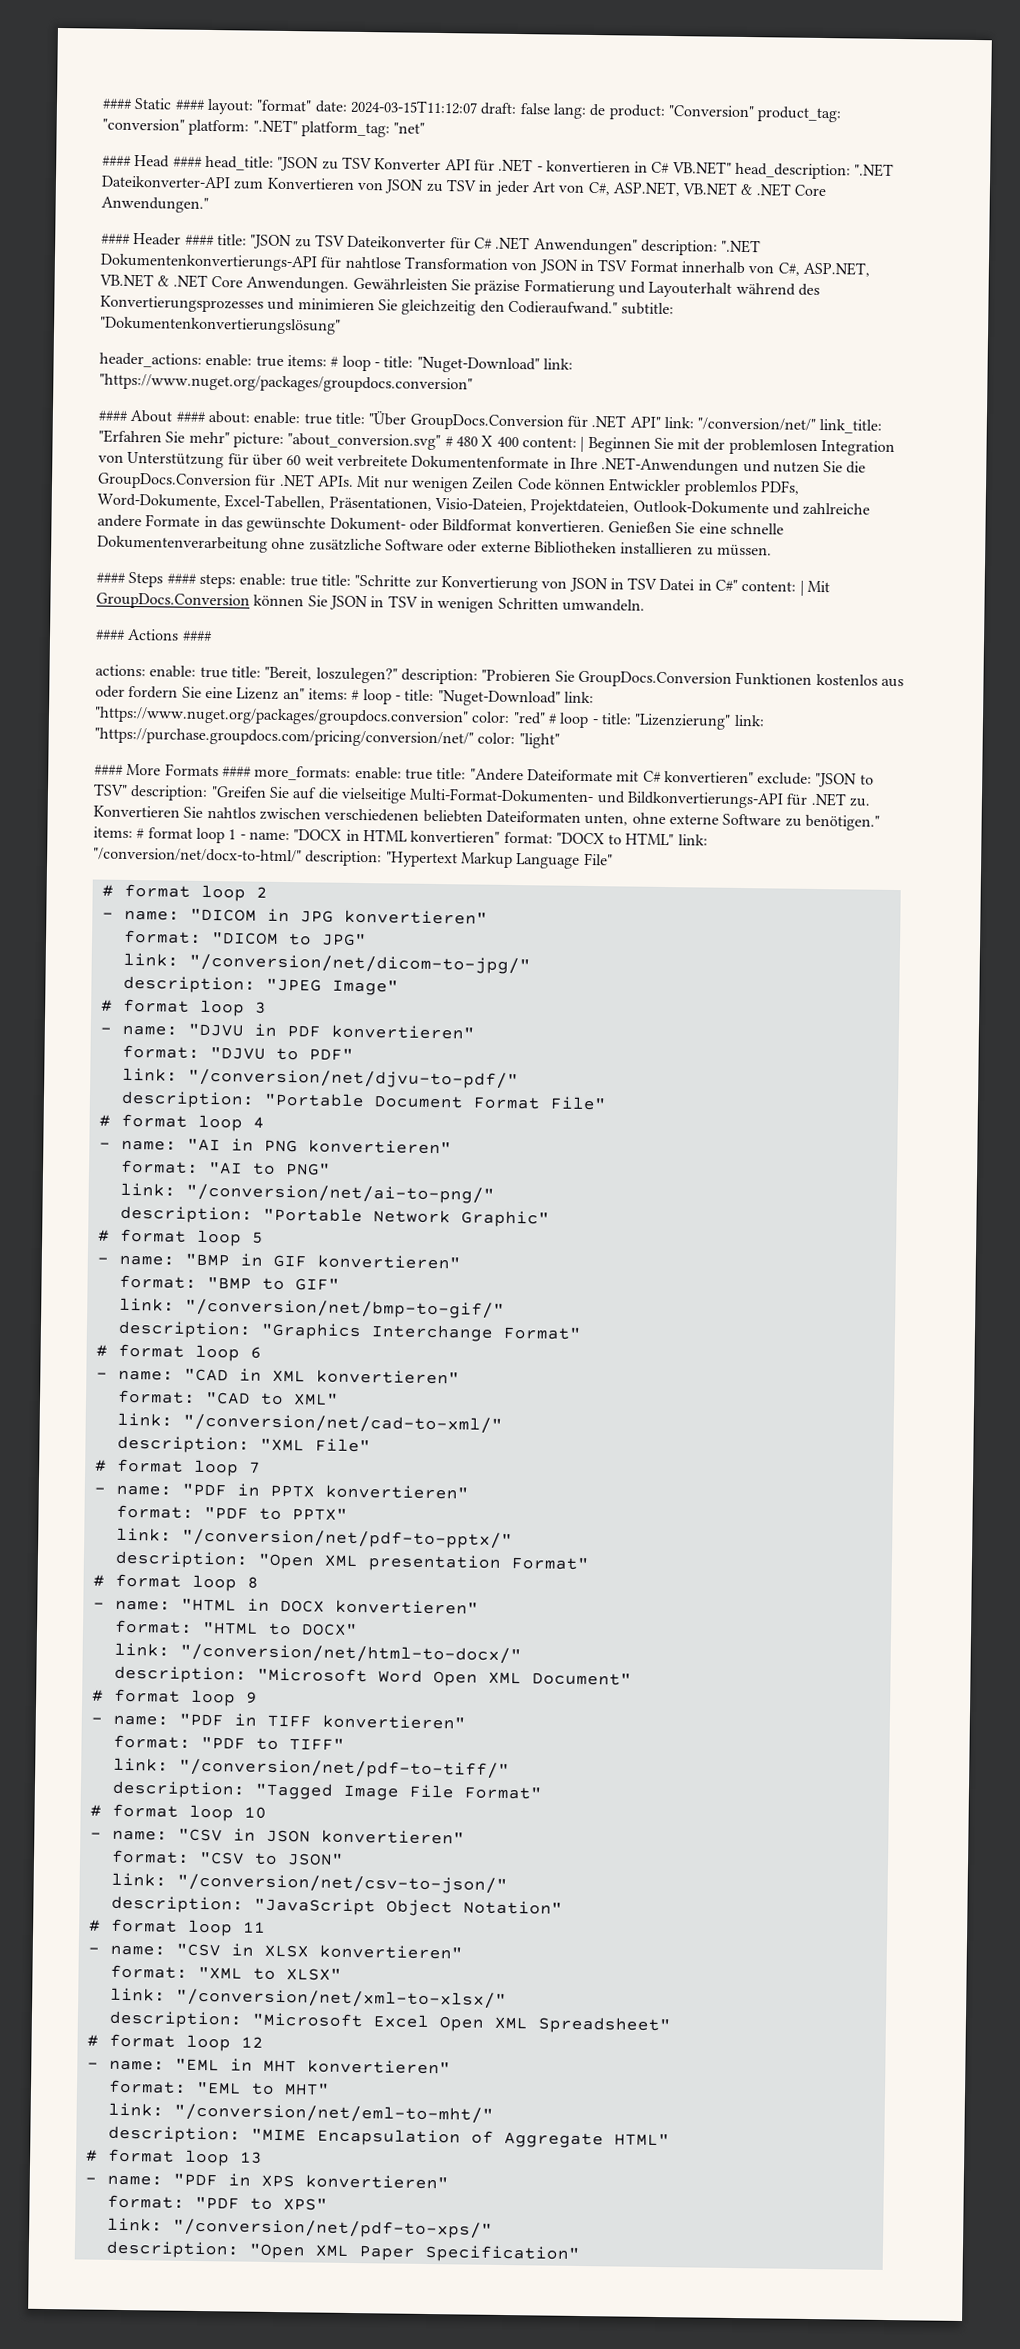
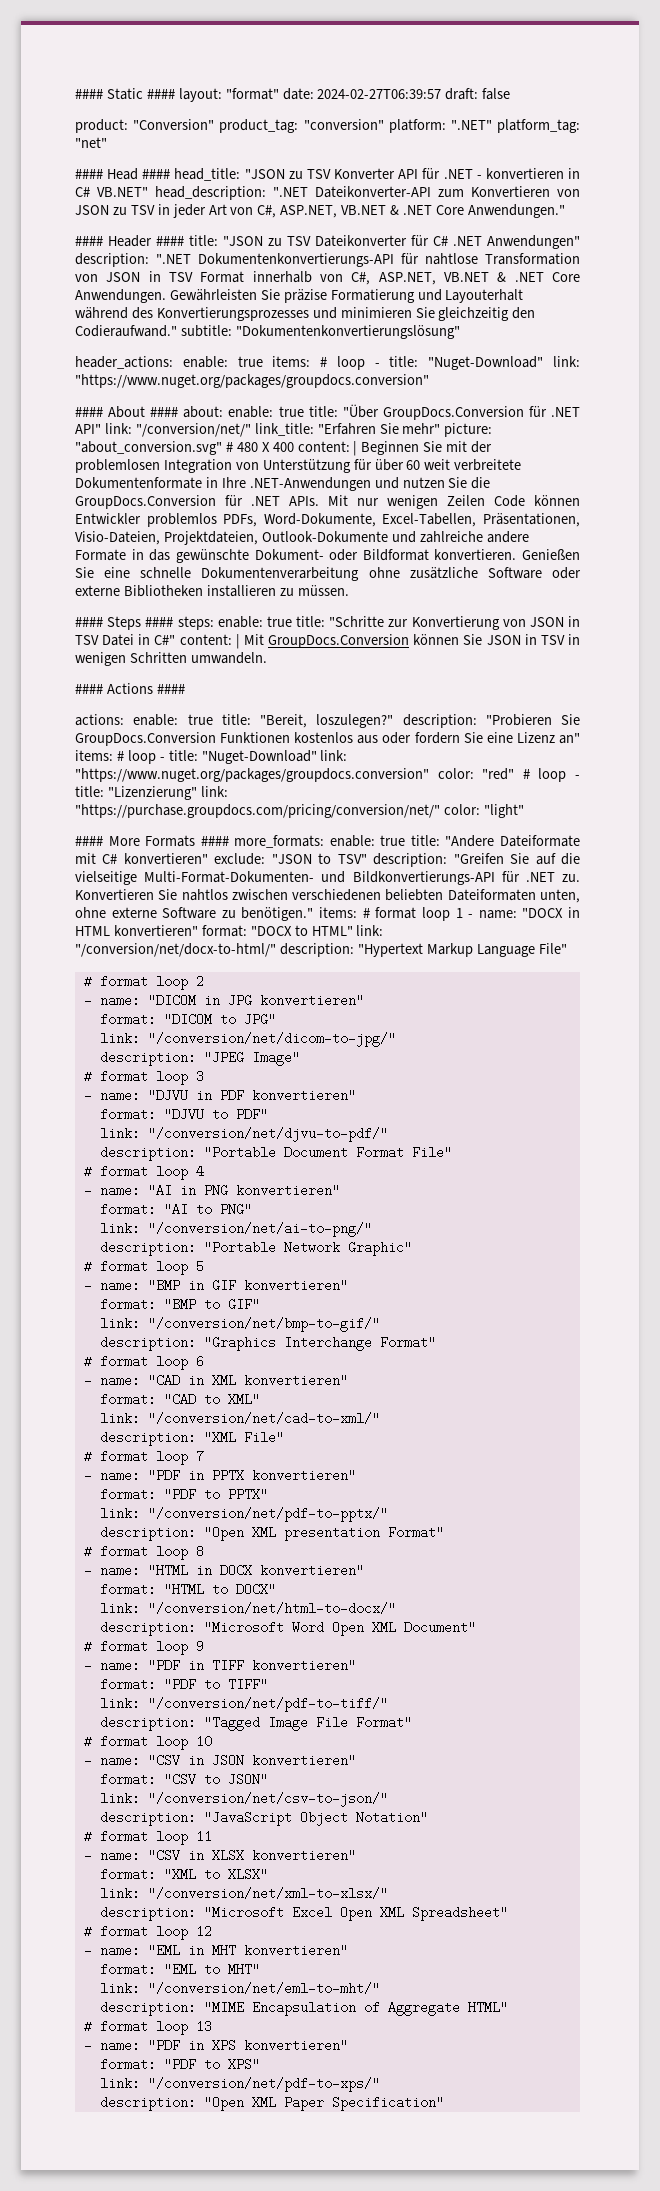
- #### Static #### layout: "format" date: 2024-03-15T11:12:07 draft: false lang: de product: "Conversion" product_tag: "conversion" platform: ".NET" platform_tag: "net"
+ #### Static #### layout: "format" date: 2024-02-27T06:39:57 draft: false
+ product: "Conversion" product_tag: "conversion" platform: ".NET" platform_tag: "net"

